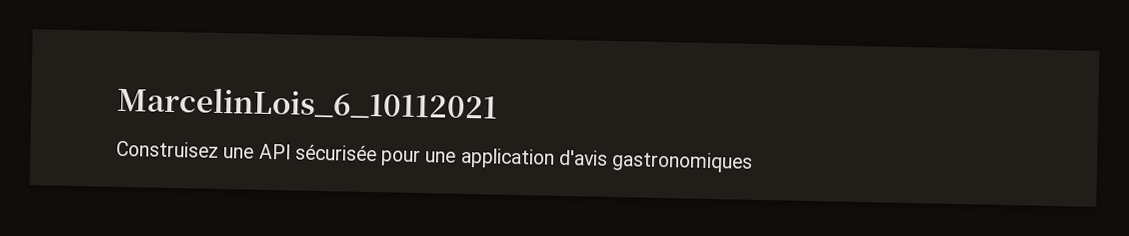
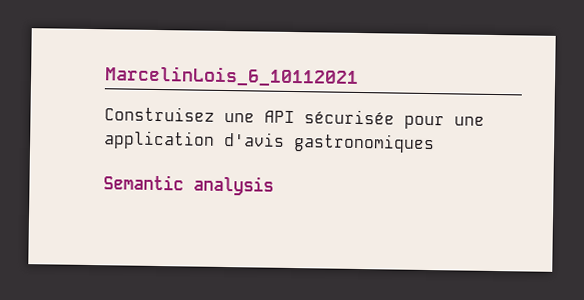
+ Semantic analysis

